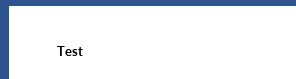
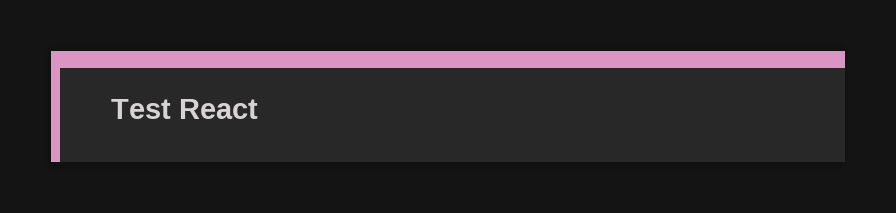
- Test
+ Test React

